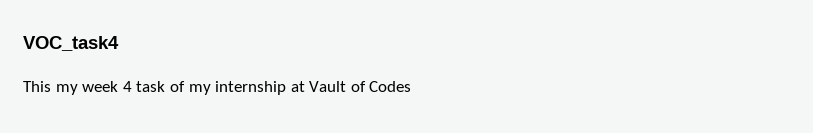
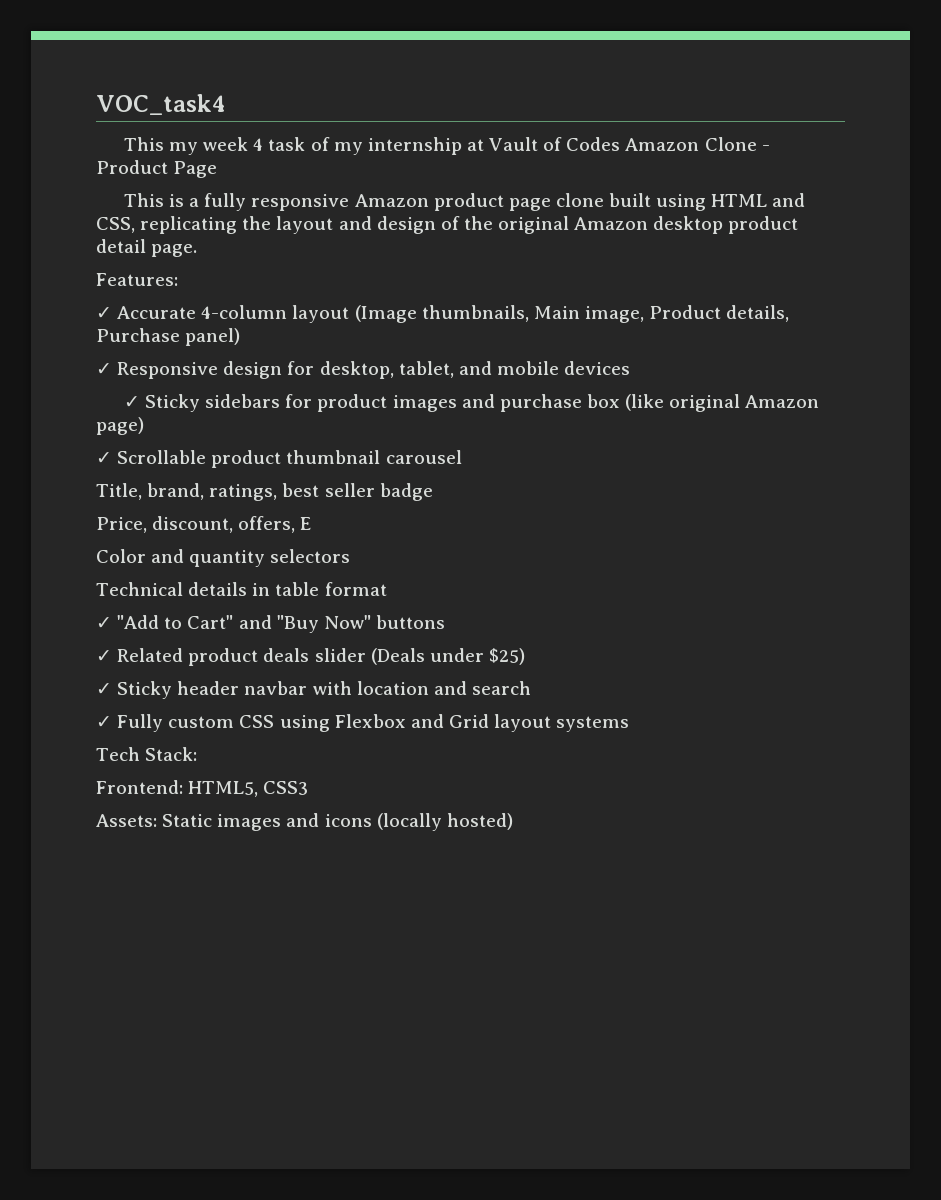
- This my week 4 task of my internship at Vault of Codes
+ This my week 4 task of my internship at Vault of Codes Amazon Clone - Product Page
+ This is a fully responsive Amazon product page clone built using HTML and CSS, replicating the layout and design of the original Amazon desktop product detail page.
+ Features:
+ ✓ Accurate 4-column layout (Image thumbnails, Main image, Product details, Purchase panel)
+ ✓ Responsive design for desktop, tablet, and mobile devices
+ ✓ Sticky sidebars for product images and purchase box (like original Amazon page)
+ ✓ Scrollable product thumbnail carousel
+ Title, brand, ratings, best seller badge
+ Price, discount, offers, E
+ Color and quantity selectors
+ Technical details in table format
+ ✓ "Add to Cart" and "Buy Now" buttons
+ ✓ Related product deals slider (Deals under $25)
+ ✓ Sticky header navbar with location and search
+ ✓ Fully custom CSS using Flexbox and Grid layout systems
+ Tech Stack:
+ Frontend: HTML5, CSS3
+ Assets: Static images and icons (locally hosted)

